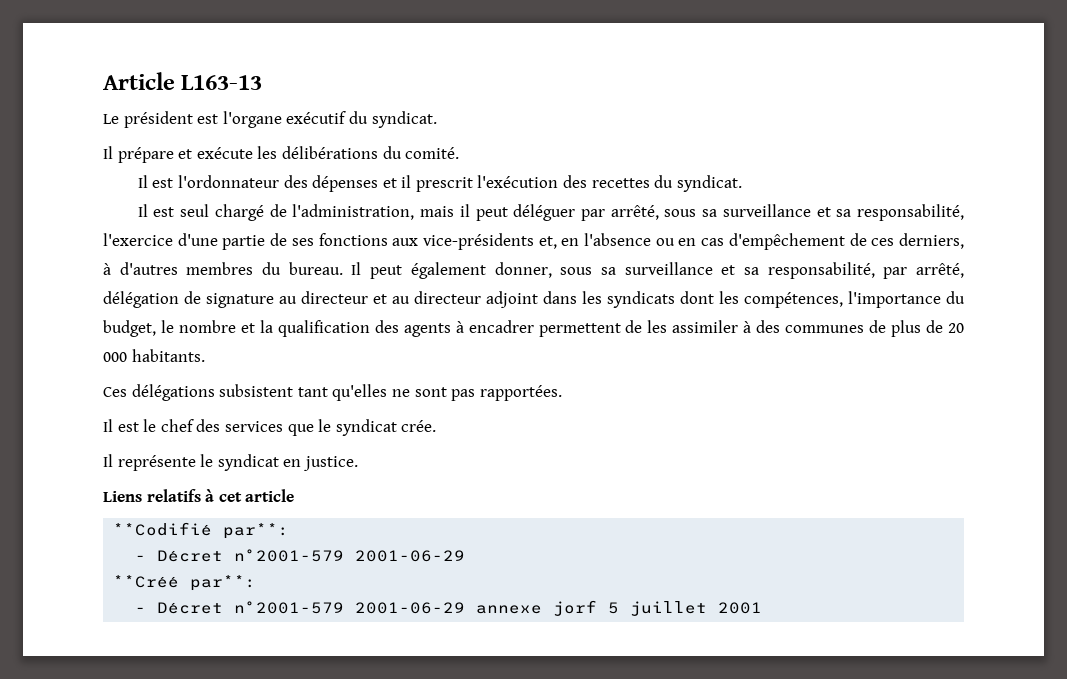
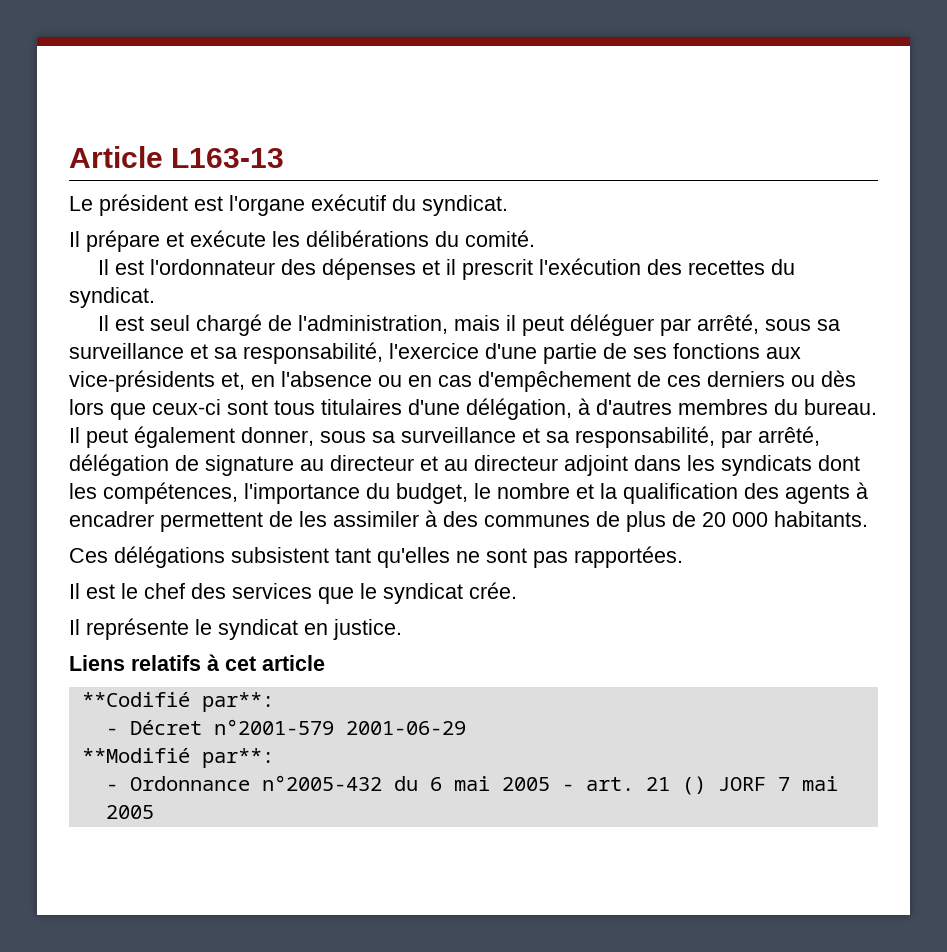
- Il est seul chargé de l'administration, mais il peut déléguer par arrêté, sous sa surveillance et sa responsabilité, l'exercice d'une partie de ses fonctions aux vice-présidents et, en l'absence ou en cas d'empêchement de ces derniers, à d'autres membres du bureau.
+ Il est seul chargé de l'administration, mais il peut déléguer par arrêté, sous sa surveillance et sa responsabilité, l'exercice d'une partie de ses fonctions aux vice-présidents et, en l'absence ou en cas d'empêchement de ces derniers ou dès lors que ceux-ci sont tous titulaires d'une délégation, à d'autres membres du bureau.
- **Créé par**:
- - Décret n°2001-579 2001-06-29 annexe jorf 5 juillet 2001
+ **Modifié par**:
+ - Ordonnance n°2005-432 du 6 mai 2005 - art. 21 () JORF 7 mai 2005

